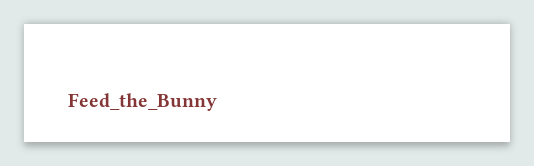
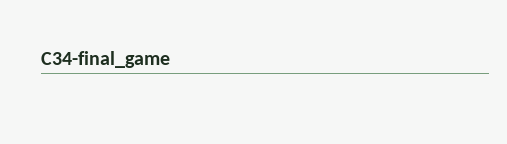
- Feed_the_Bunny
+ C34-final_game

